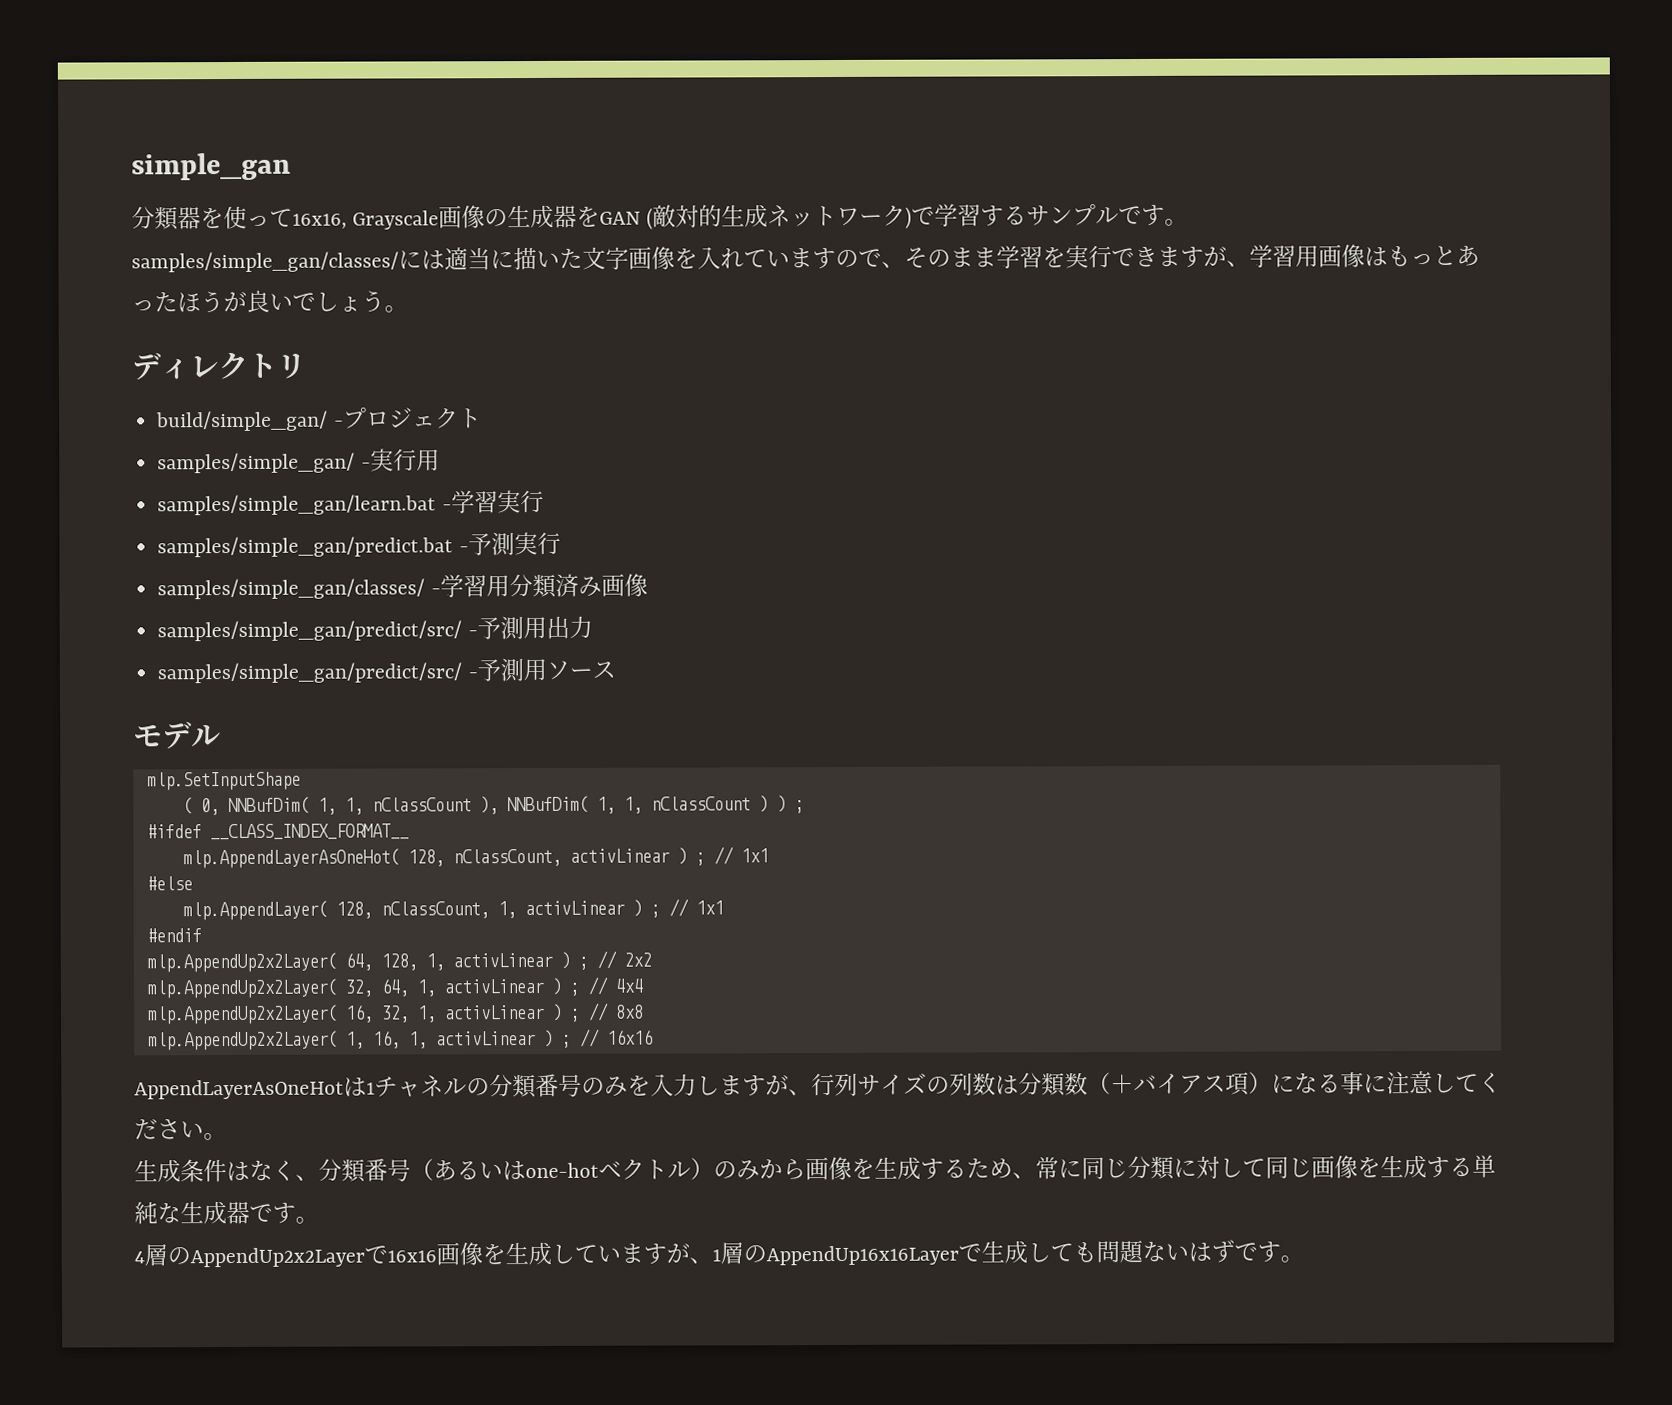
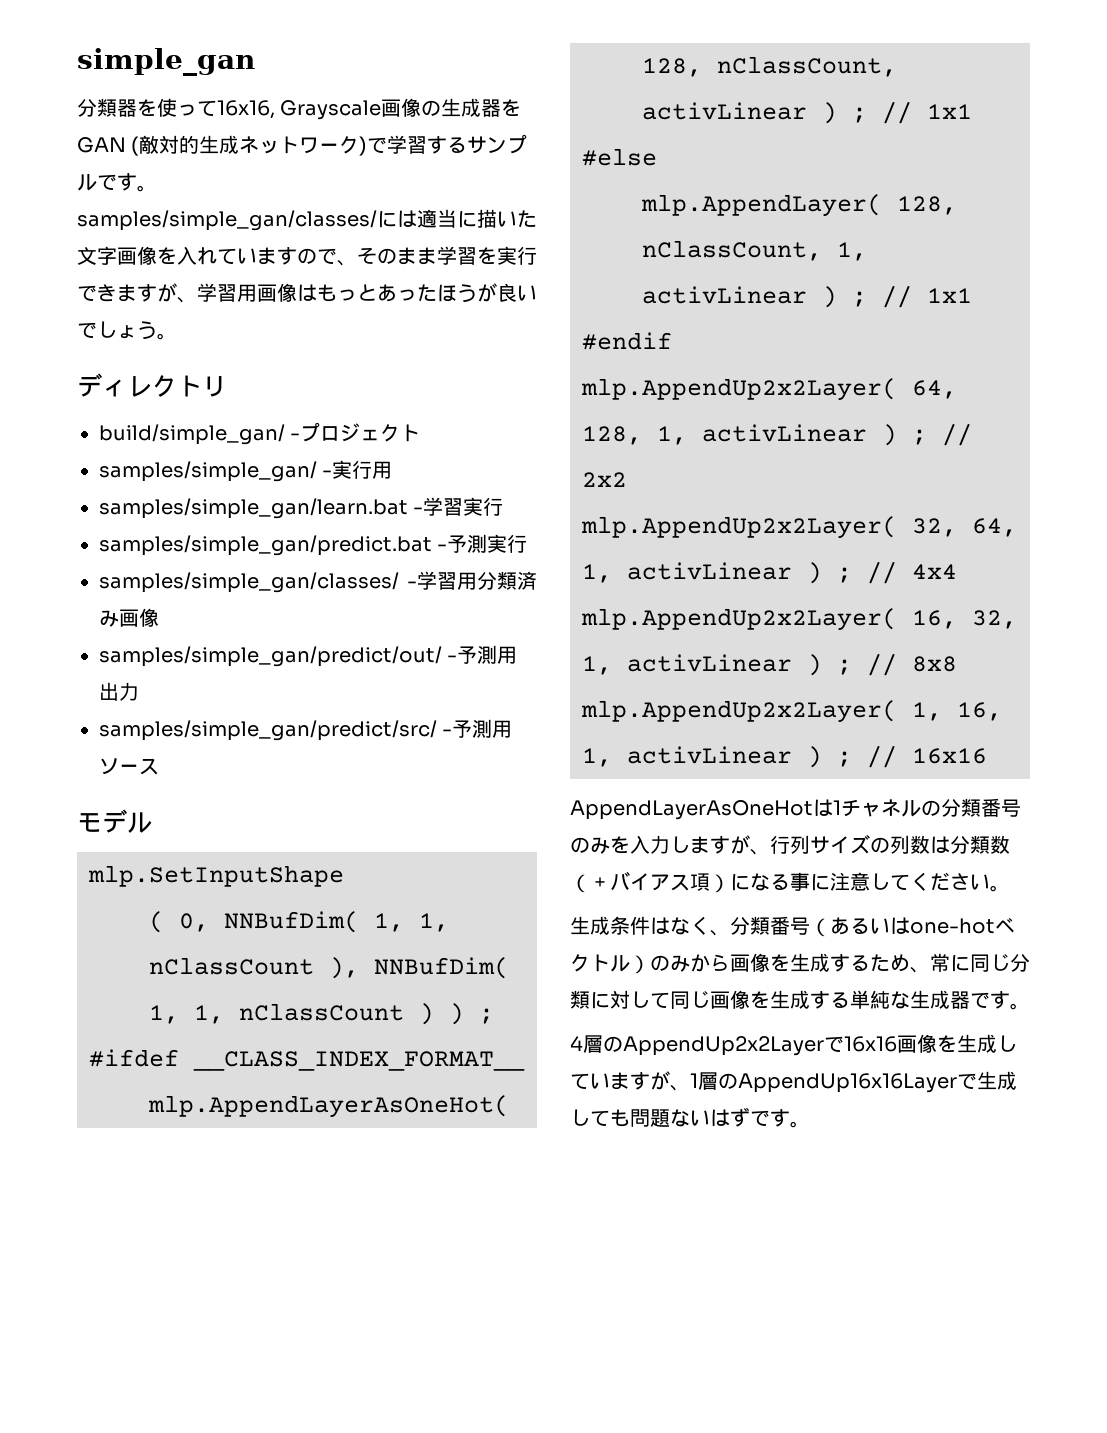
- samples/simple_gan/predict/src/ -予測用出力
+ samples/simple_gan/predict/out/ -予測用出力

